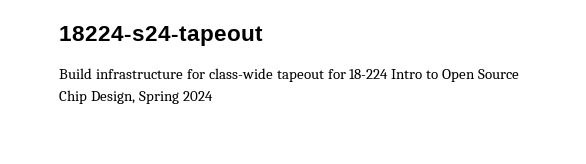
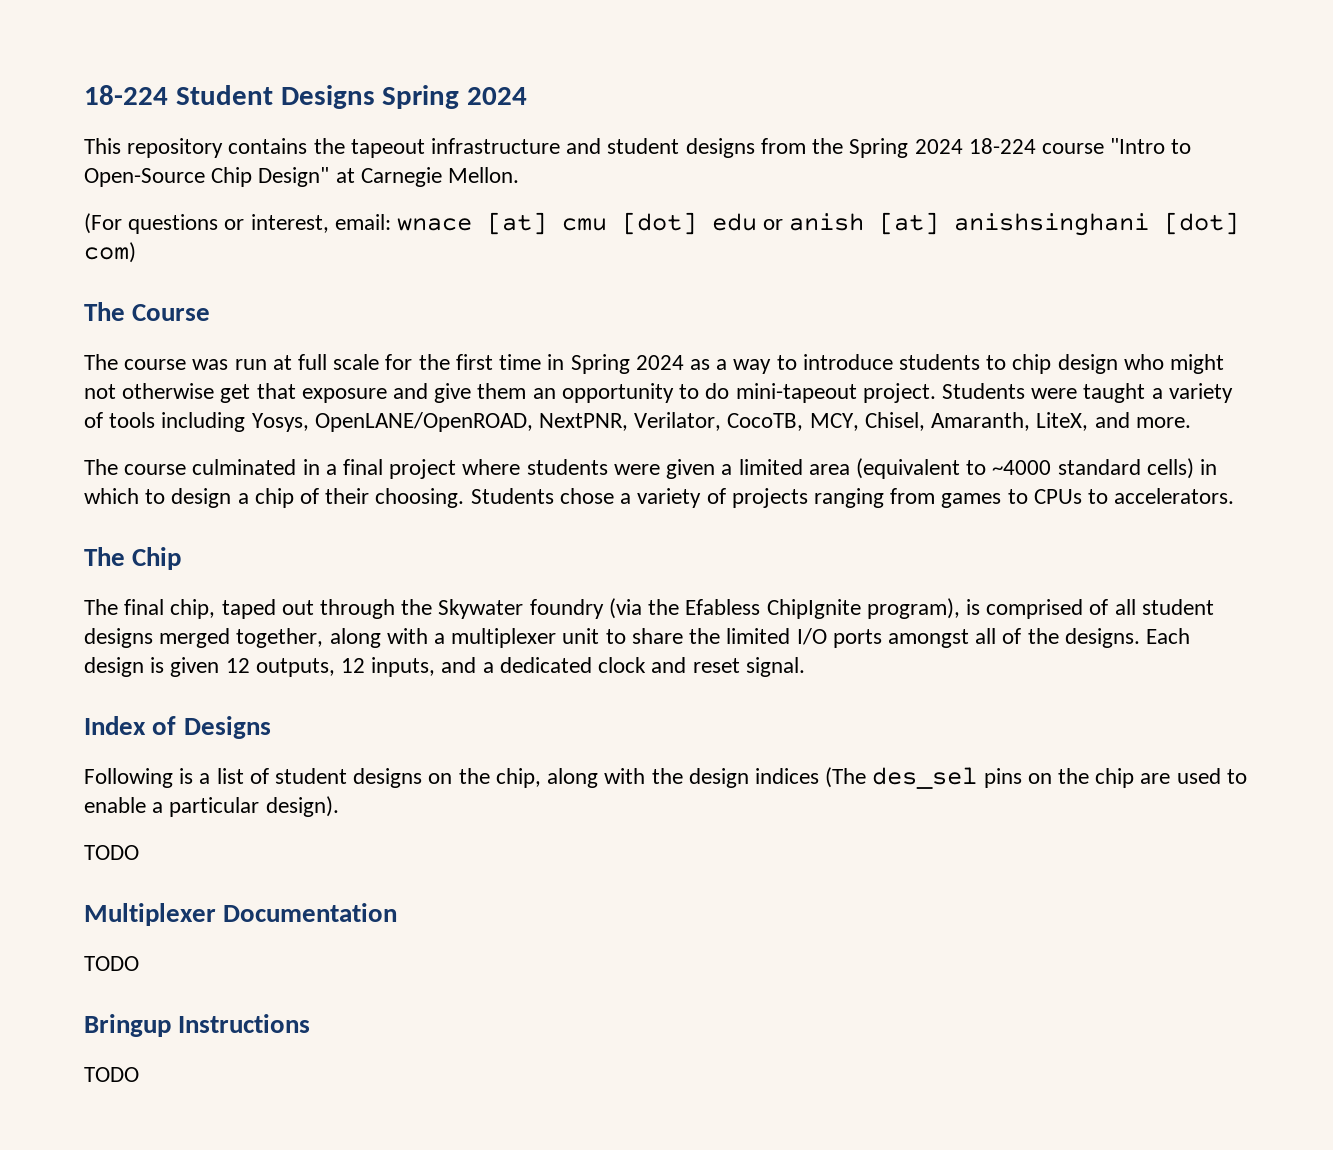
- 18224-s24-tapeout
- Build infrastructure for class-wide tapeout for 18-224 Intro to Open Source Chip Design, Spring 2024
+ 18-224 Student Designs Spring 2024
+ This repository contains the tapeout infrastructure and student designs from the Spring 2024 18-224 course "Intro to Open-Source Chip Design" at Carnegie Mellon.
+ (For questions or interest, email: wnace [at] cmu [dot] edu or anish [at] anishsinghani [dot] com)
+ The Course
+ The course was run at full scale for the first time in Spring 2024 as a way to introduce students to chip design who might not otherwise get that exposure and give them an opportunity to do mini-tapeout project. Students were taught a variety of tools including Yosys, OpenLANE/OpenROAD, NextPNR, Verilator, CocoTB, MCY, Chisel, Amaranth, LiteX, and more.
+ The course culminated in a final project where students were given a limited area (equivalent to ~4000 standard cells) in which to design a chip of their choosing. Students chose a variety of projects ranging from games to CPUs to accelerators.
+ The Chip
+ The final chip, taped out through the Skywater foundry (via the Efabless ChipIgnite program), is comprised of all student designs merged together, along with a multiplexer unit to share the limited I/O ports amongst all of the designs. Each design is given 12 outputs, 12 inputs, and a dedicated clock and reset signal.
+ Index of Designs
+ Following is a list of student designs on the chip, along with the design indices (The des_sel pins on the chip are used to enable a particular design).
+ TODO
+ Multiplexer Documentation
+ TODO
+ Bringup Instructions
+ TODO

